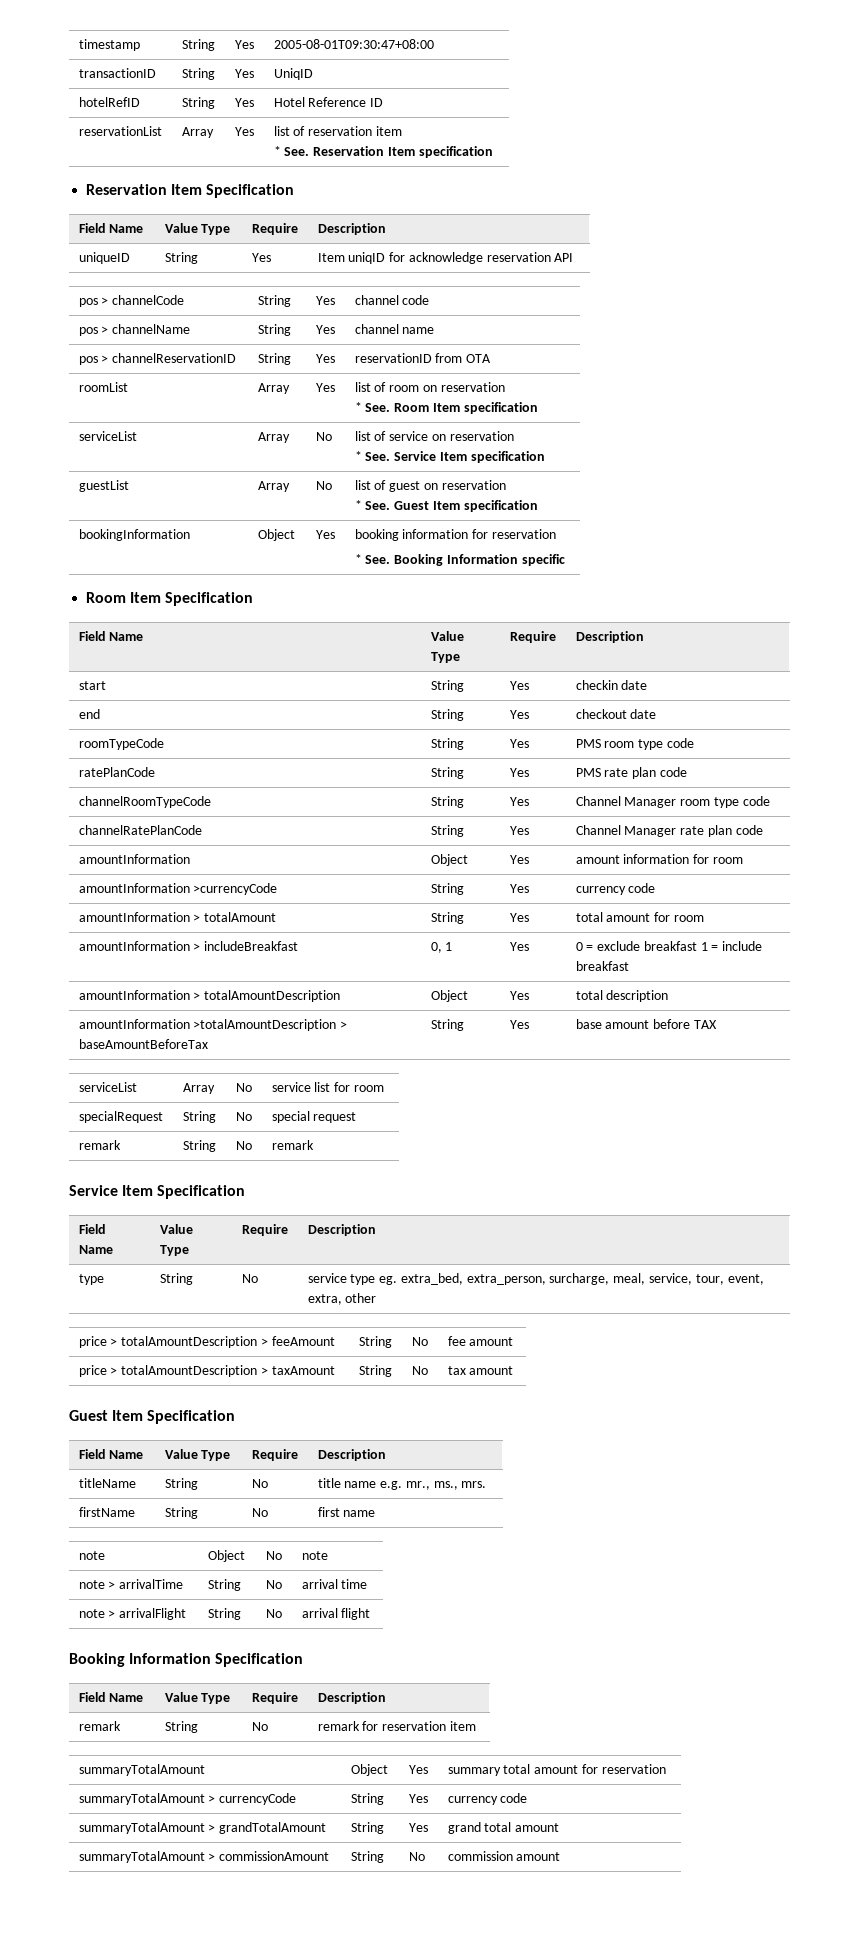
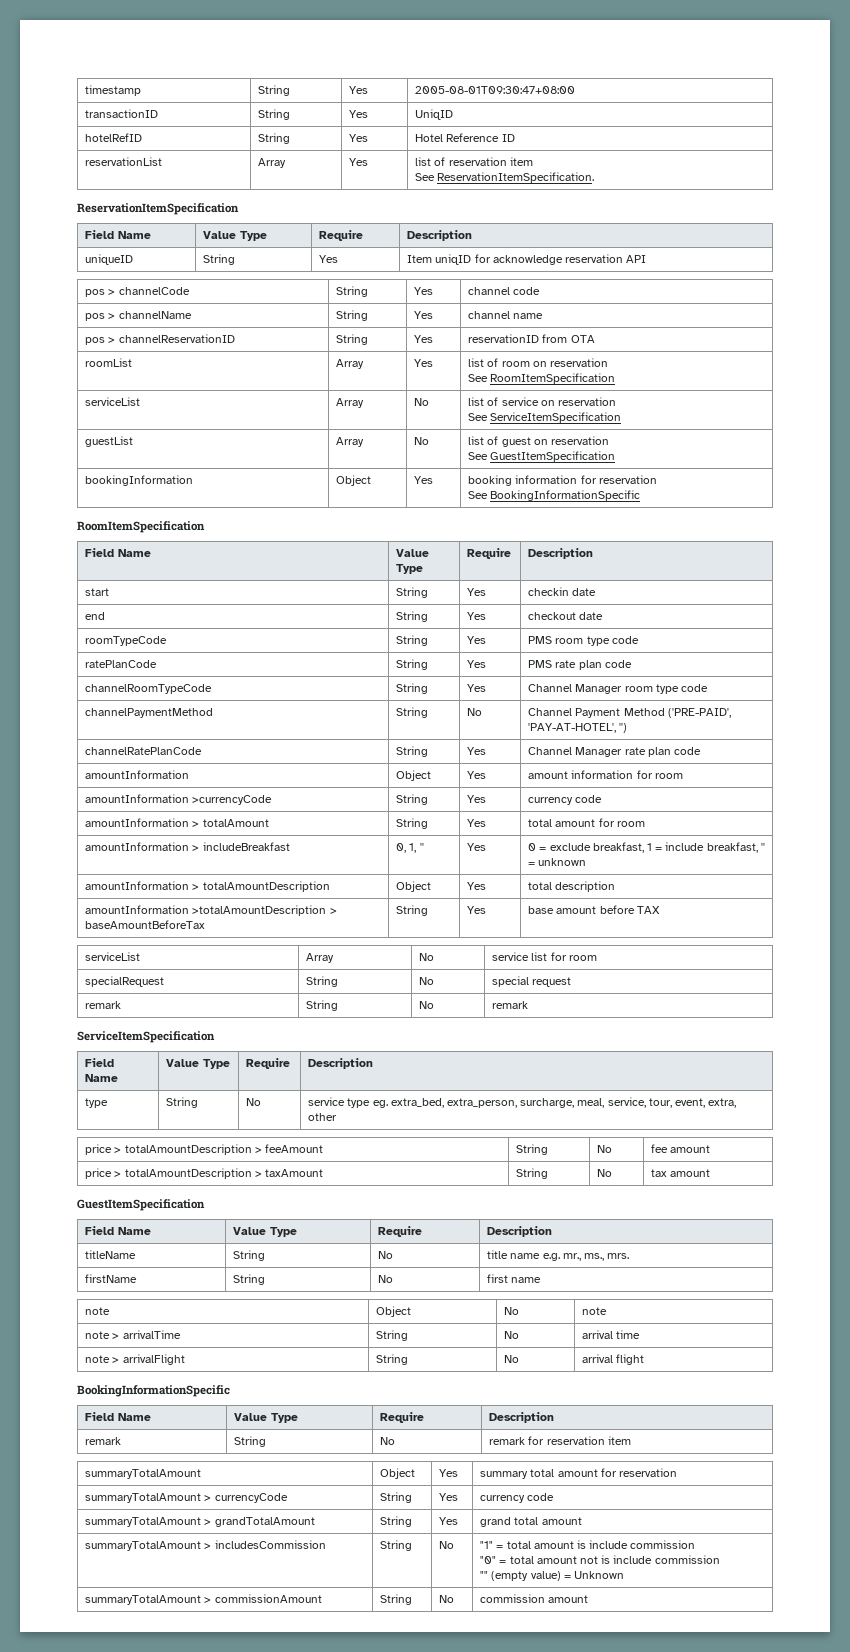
  reservationList | Array | Yes | list of reservation item
- * See. Reservation Item specification
- Reservation Item Specification
+ See ReservationItemSpecification.
+ ReservationItemSpecification
  roomList | Array | Yes | list of room on reservation
- * See. Room Item specification
+ See RoomItemSpecification
  serviceList | Array | No | list of service on reservation
- * See. Service Item specification
+ See ServiceItemSpecification
  guestList | Array | No | list of guest on reservation
- * See. Guest Item specification
+ See GuestItemSpecification
  bookingInformation | Object | Yes | booking information for reservation
- * See. Booking Information specific
- Room Item Specification
+ See BookingInformationSpecific
+ RoomItemSpecification
+ channelPaymentMethod | String | No | Channel Payment Method ('PRE-PAID', 'PAY-AT-HOTEL', '')
- amountInformation > includeBreakfast | 0, 1 | Yes | 0 = exclude breakfast 1 = include breakfast
+ amountInformation > includeBreakfast | 0, 1, '' | Yes | 0 = exclude breakfast, 1 = include breakfast, '' = unknown
  specialRequest | String | No | special request
  remark | String | No | remark
- Service Item Specification
+ ServiceItemSpecification
  price > totalAmountDescription > taxAmount | String | No | tax amount
- Guest Item Specification
+ GuestItemSpecification
  note > arrivalFlight | String | No | arrival flight
- Booking Information Specification
+ BookingInformationSpecific
+ summaryTotalAmount > includesCommission | String | No | "1" = total amount is include commission
+ "0" = total amount not is include commission
+ "" (empty value) = Unknown

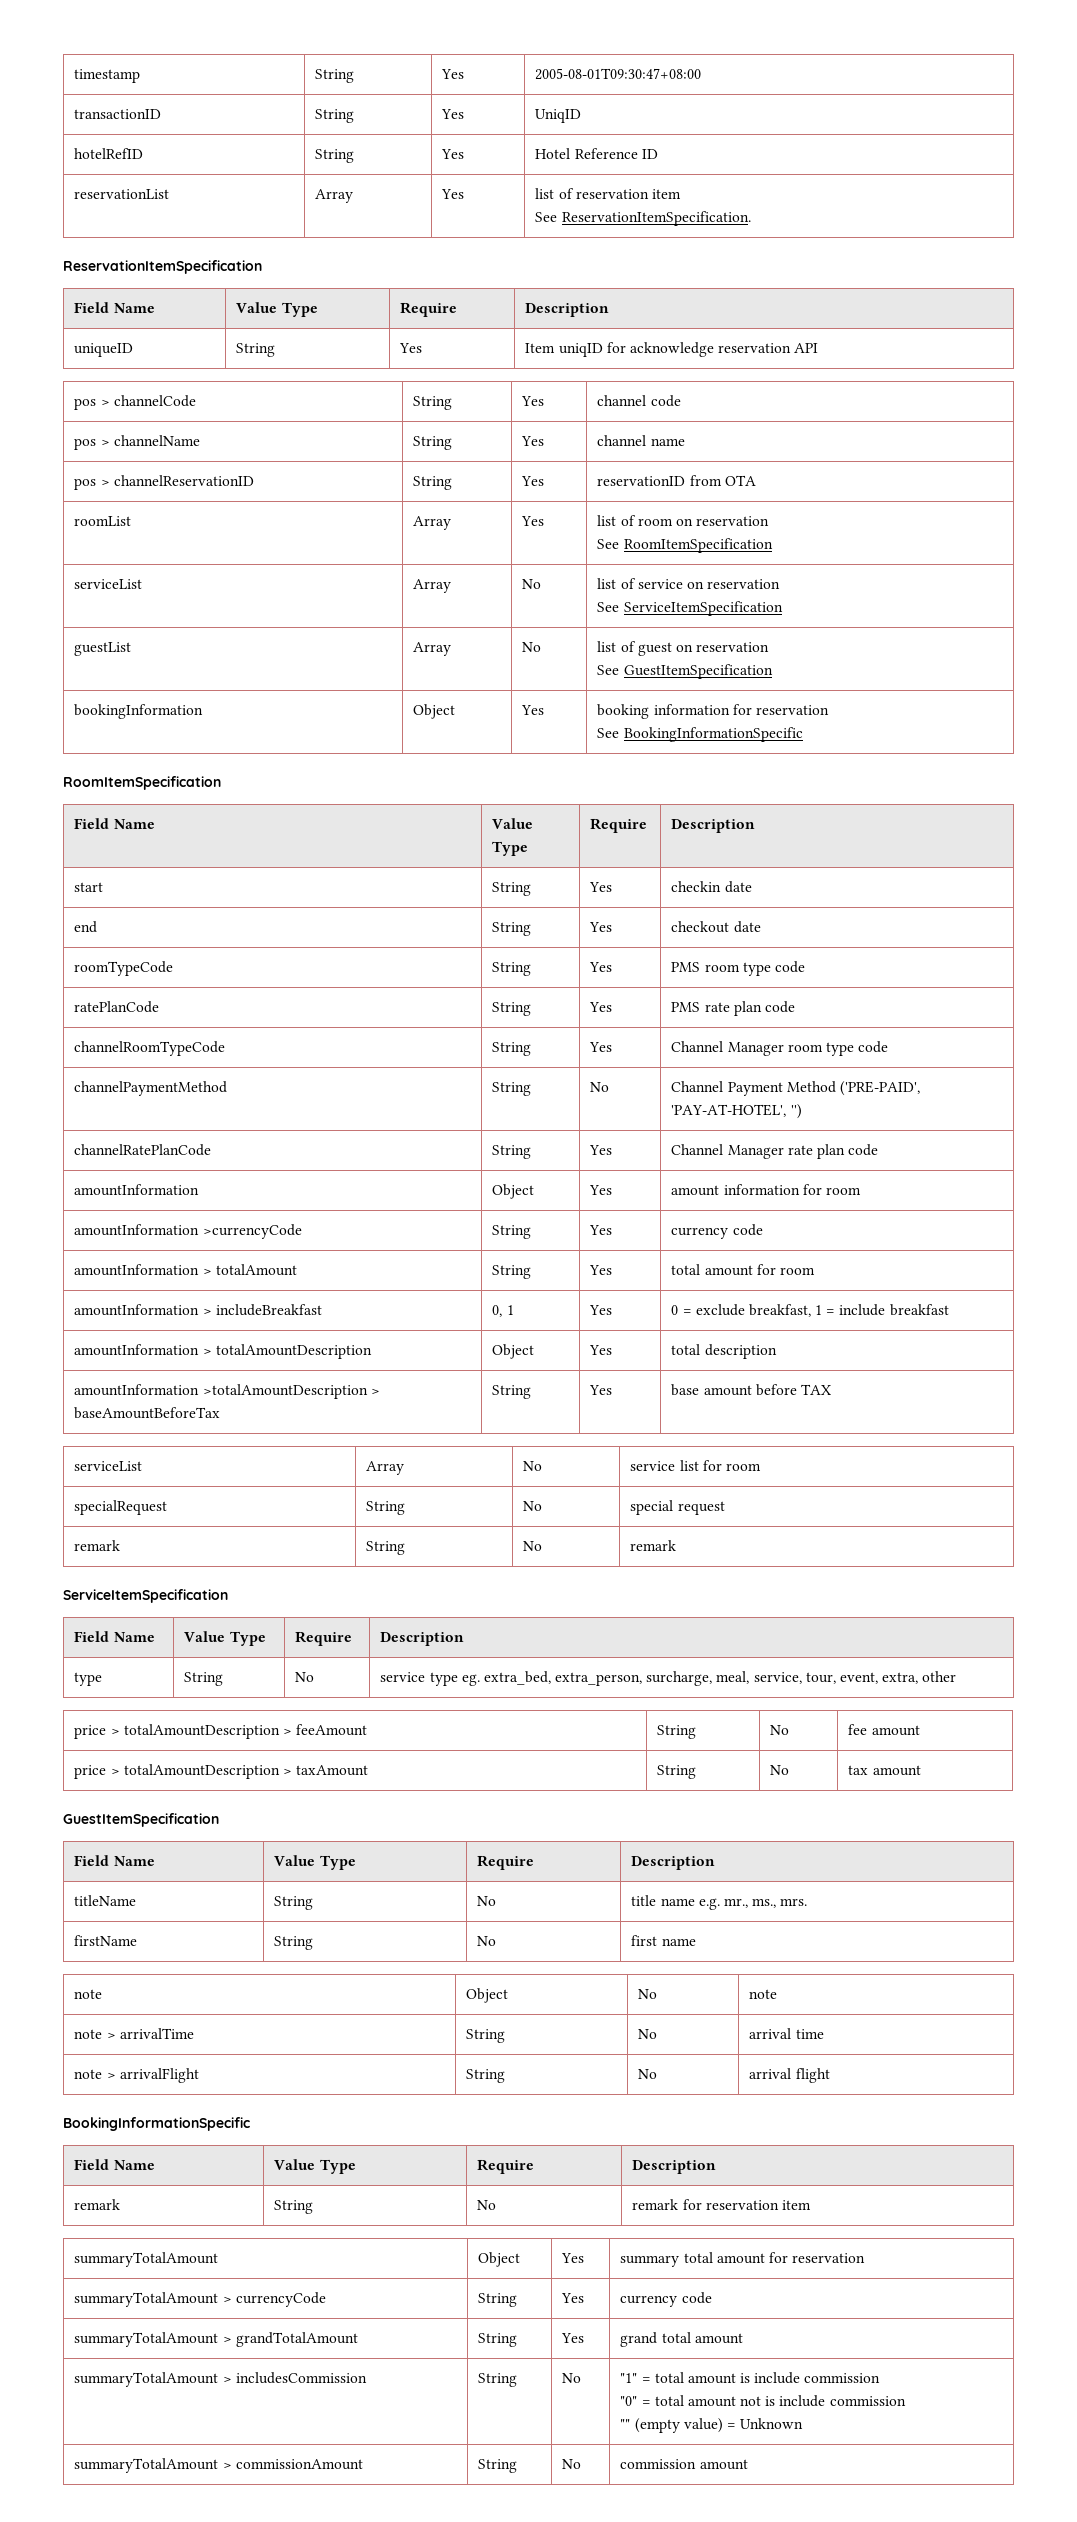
- amountInformation > includeBreakfast | 0, 1, '' | Yes | 0 = exclude breakfast, 1 = include breakfast, '' = unknown
+ amountInformation > includeBreakfast | 0, 1 | Yes | 0 = exclude breakfast, 1 = include breakfast

